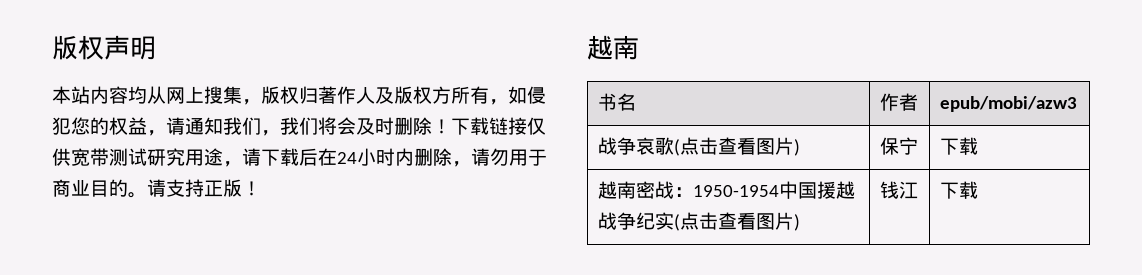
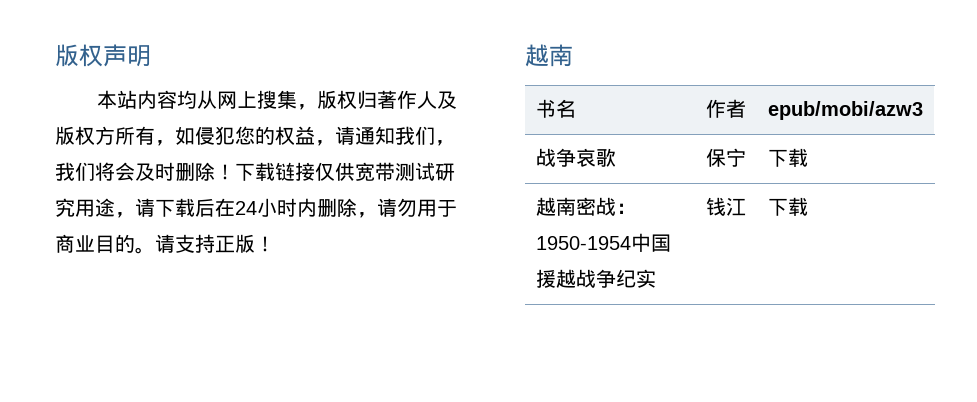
- 战争哀歌(点击查看图片) | 保宁 | 下载
+ 战争哀歌 | 保宁 | 下载
- 越南密战：1950-1954中国援越战争纪实(点击查看图片) | 钱江 | 下载
+ 越南密战：1950-1954中国援越战争纪实 | 钱江 | 下载

